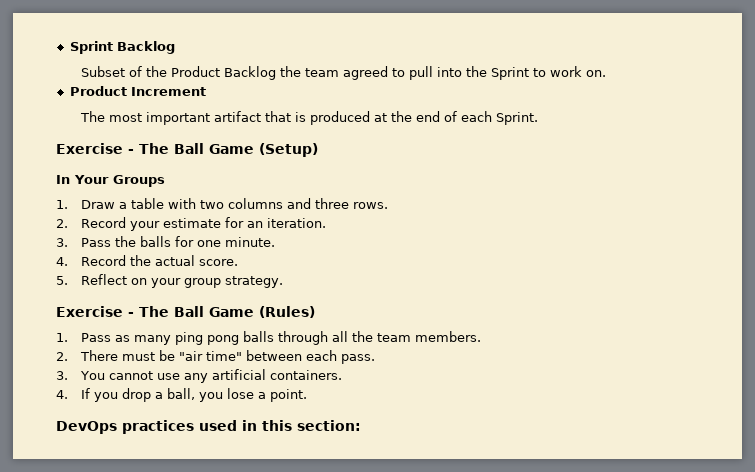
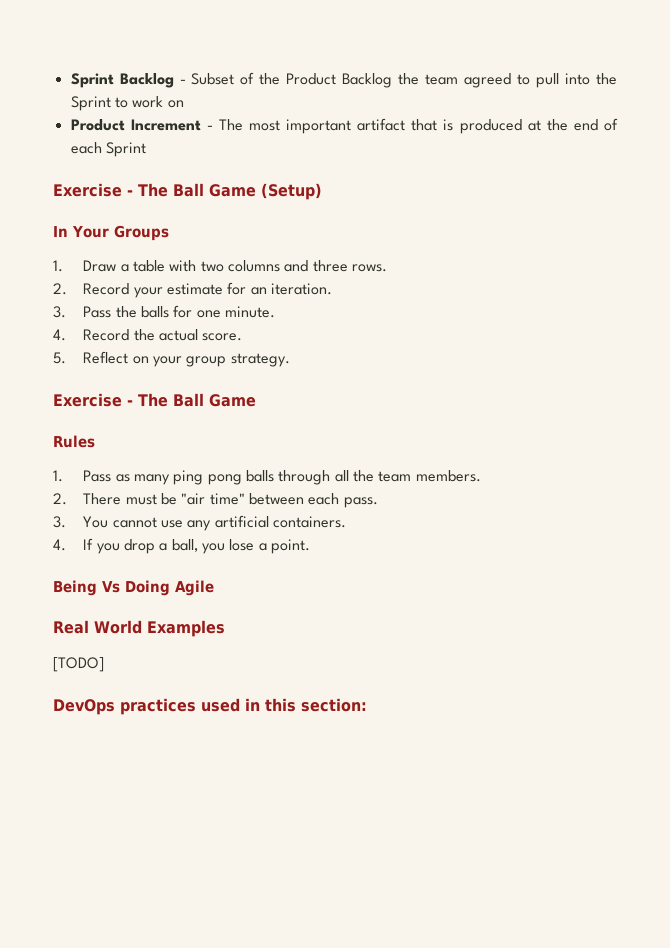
- Sprint Backlog
- Subset of the Product Backlog the team agreed to pull into the Sprint to work on.
+ Sprint Backlog - Subset of the Product Backlog the team agreed to pull into the Sprint to work on
- Product Increment
- The most important artifact that is produced at the end of each Sprint.
+ Product Increment - The most important artifact that is produced at the end of each Sprint
  5. Reflect on your group strategy.
- Exercise - The Ball Game (Rules)
+ Exercise - The Ball Game
+ Rules
+ Being Vs Doing Agile
+ Real World Examples
+ [TODO]

